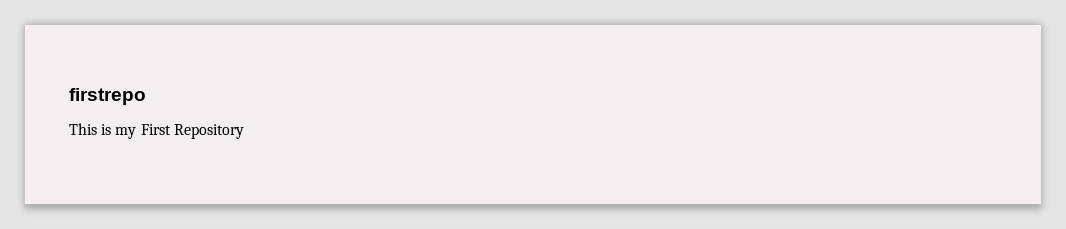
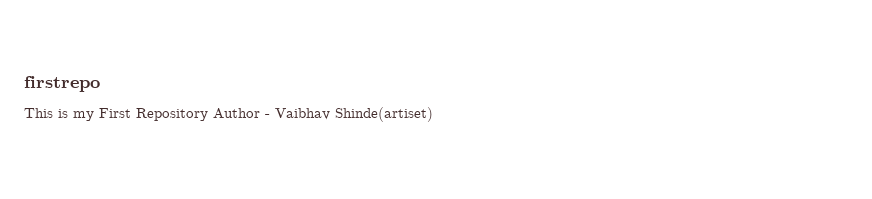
- This is my First Repository
+ This is my First Repository Author - Vaibhav Shinde(artiset)

